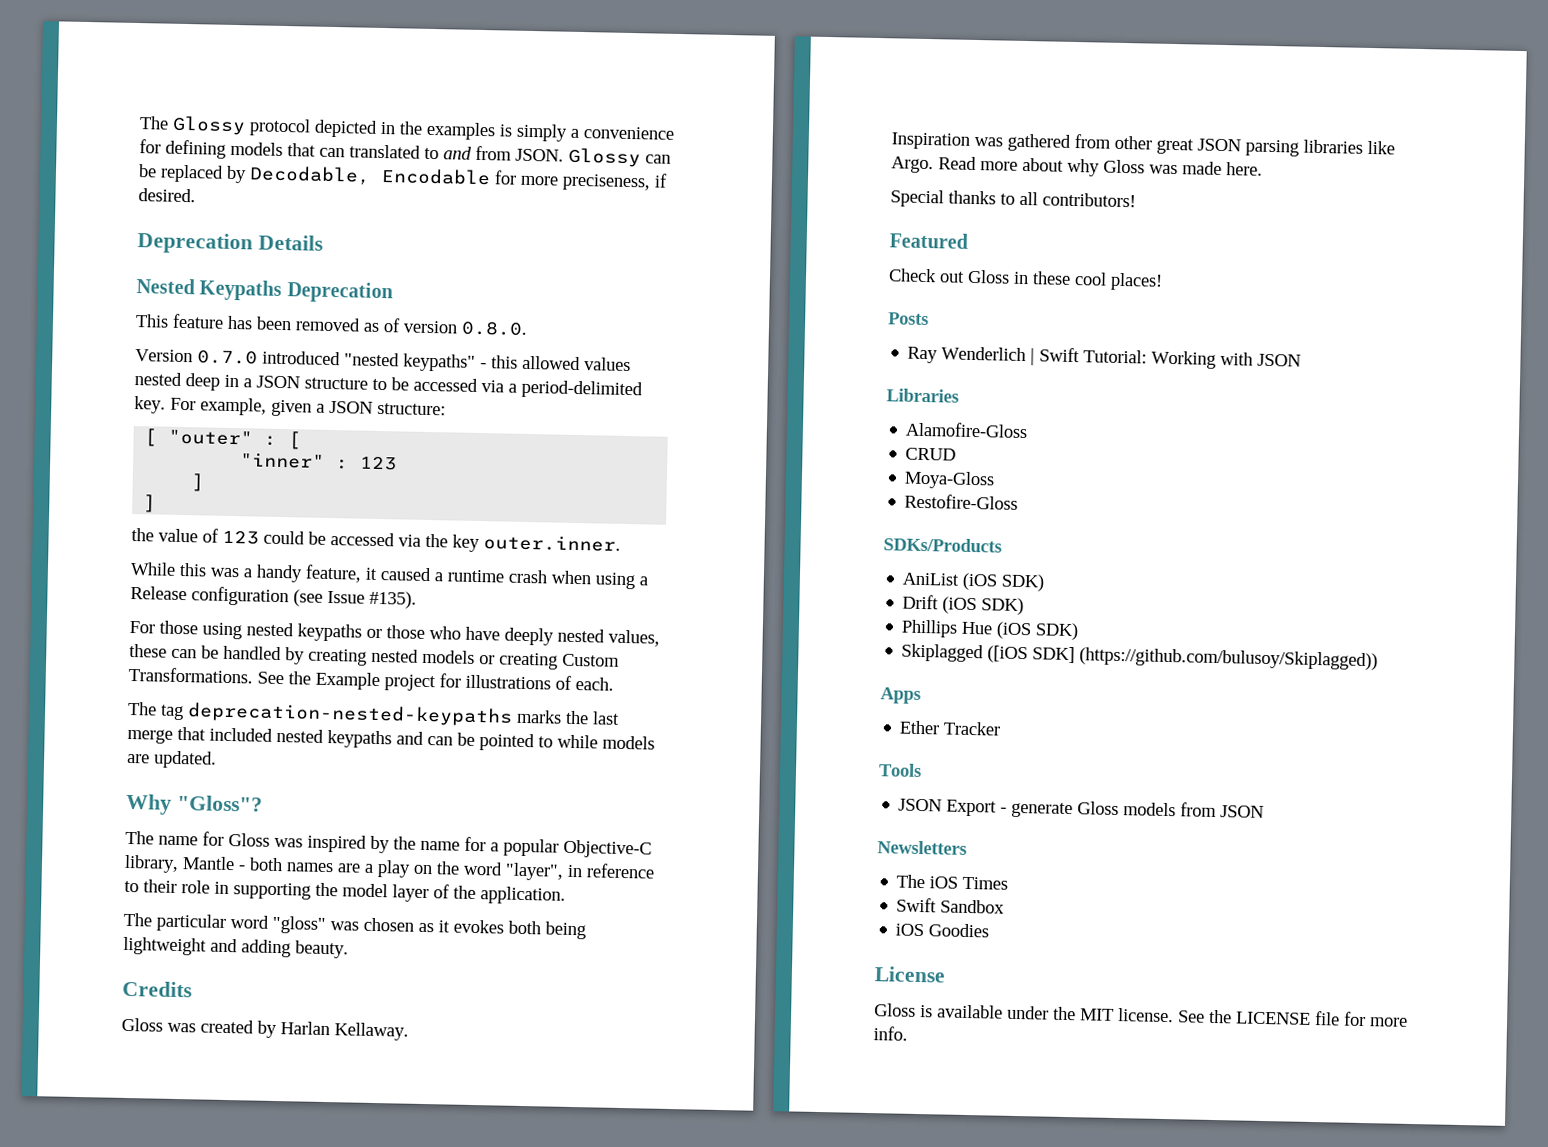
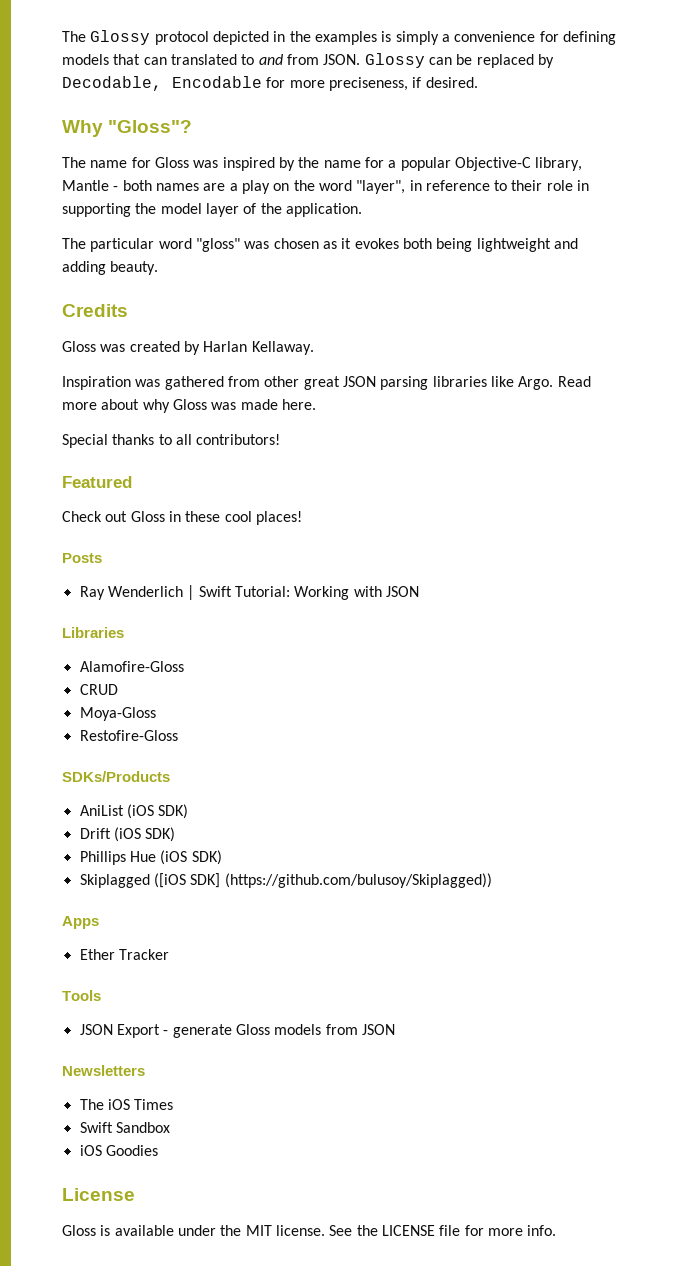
- Deprecation Details
- Nested Keypaths Deprecation
- This feature has been removed as of version 0.8.0.
- Version 0.7.0 introduced "nested keypaths" - this allowed values nested deep in a JSON structure to be accessed via a period-delimited key. For example, given a JSON structure:
- [ "outer" : [
- "inner" : 123
- ]
- ]
- the value of 123 could be accessed via the key outer.inner.
- While this was a handy feature, it caused a runtime crash when using a Release configuration (see Issue #135).
- For those using nested keypaths or those who have deeply nested values, these can be handled by creating nested models or creating Custom Transformations. See the Example project for illustrations of each.
- The tag deprecation-nested-keypaths marks the last merge that included nested keypaths and can be pointed to while models are updated.

